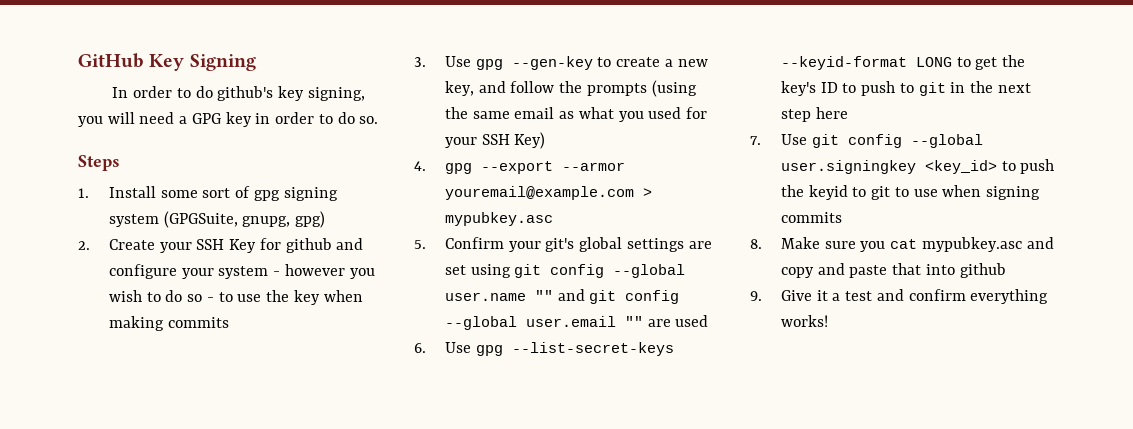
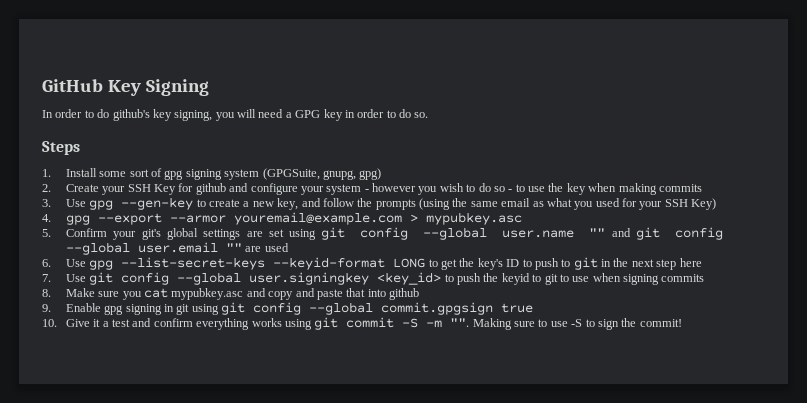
- 9. Give it a test and confirm everything works!
+ 9. Enable gpg signing in git using git config --global commit.gpgsign true
+ 10. Give it a test and confirm everything works using git commit -S -m "". Making sure to use -S to sign the commit!

